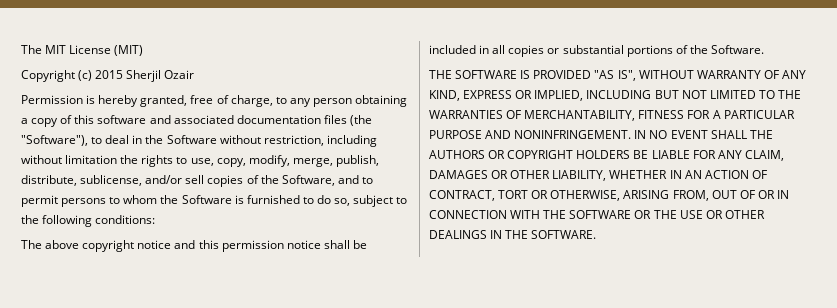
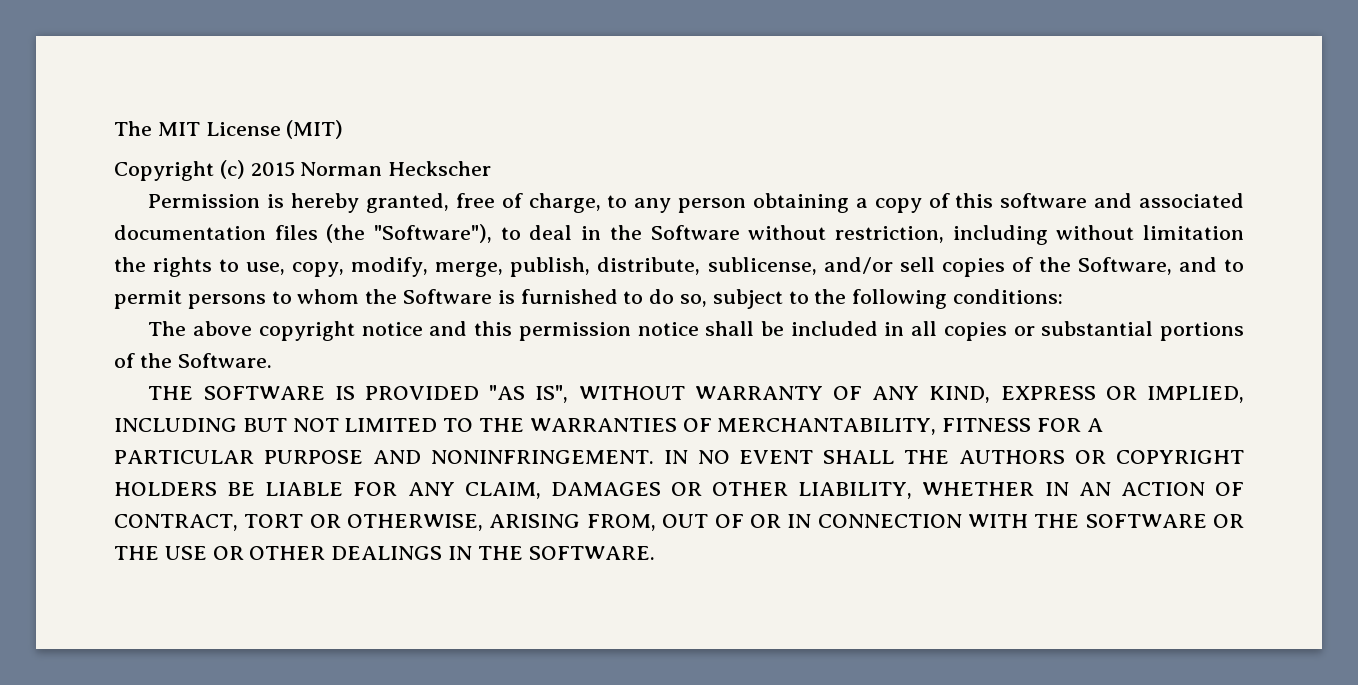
- Copyright (c) 2015 Sherjil Ozair
+ Copyright (c) 2015 Norman Heckscher

